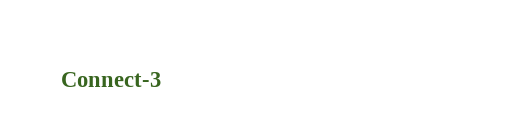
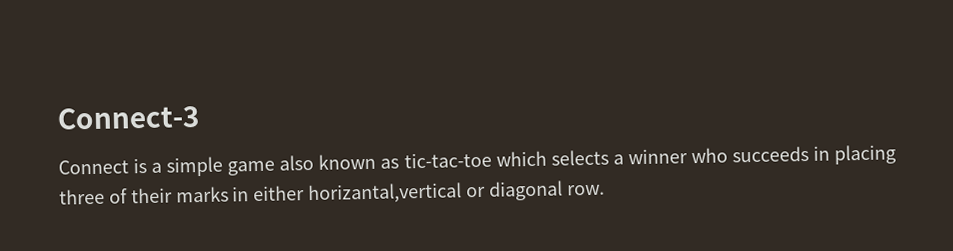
+ Connect is a simple game also known as tic-tac-toe which selects a winner who succeeds in placing three of their marks in either horizantal,vertical or diagonal row.

